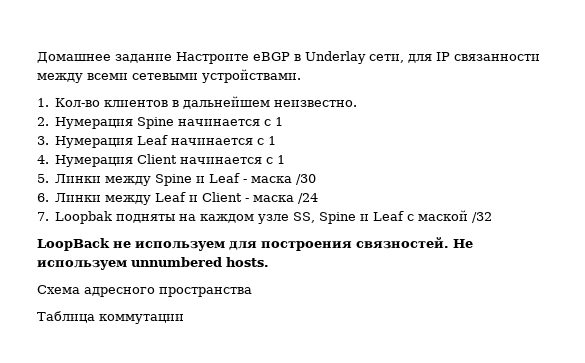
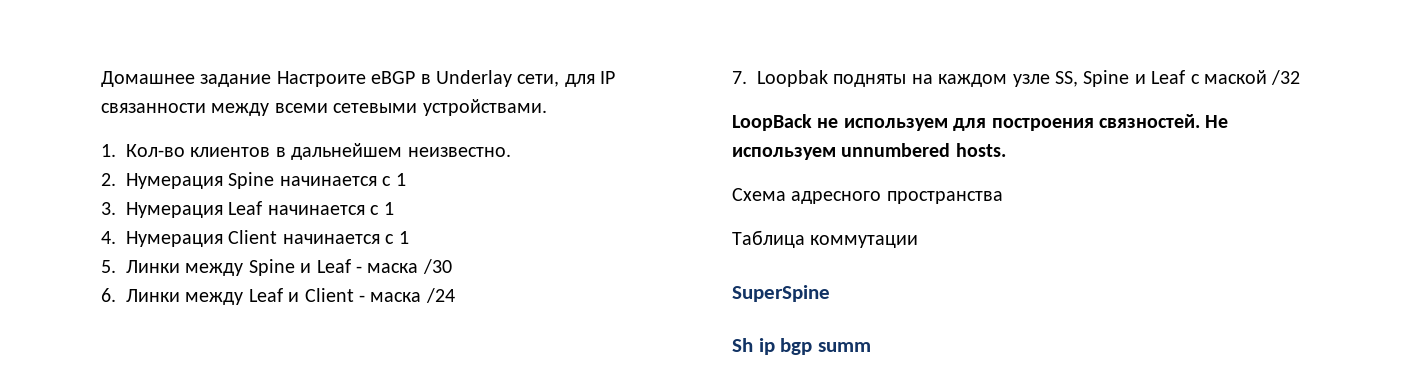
+ SuperSpine
+ Sh ip bgp summ

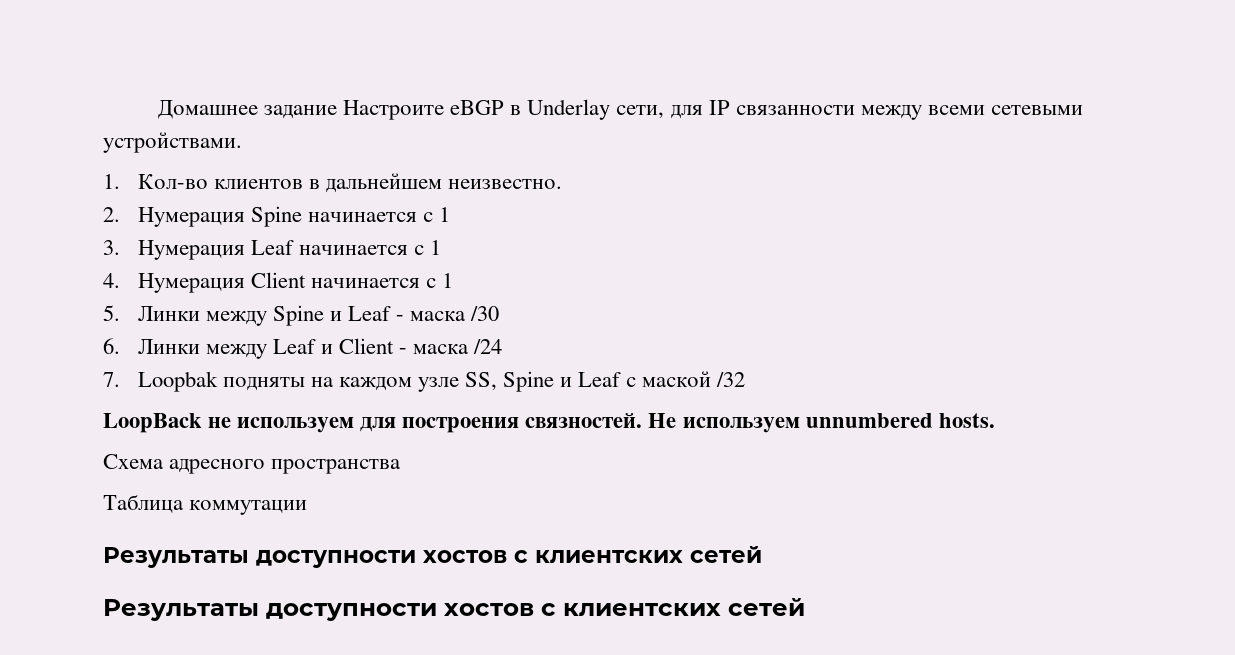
  Таблица коммутации
- SuperSpine
- Sh ip bgp summ
+ Результаты доступности хостов с клиентских сетей
+ Результаты доступности хостов с клиентских сетей

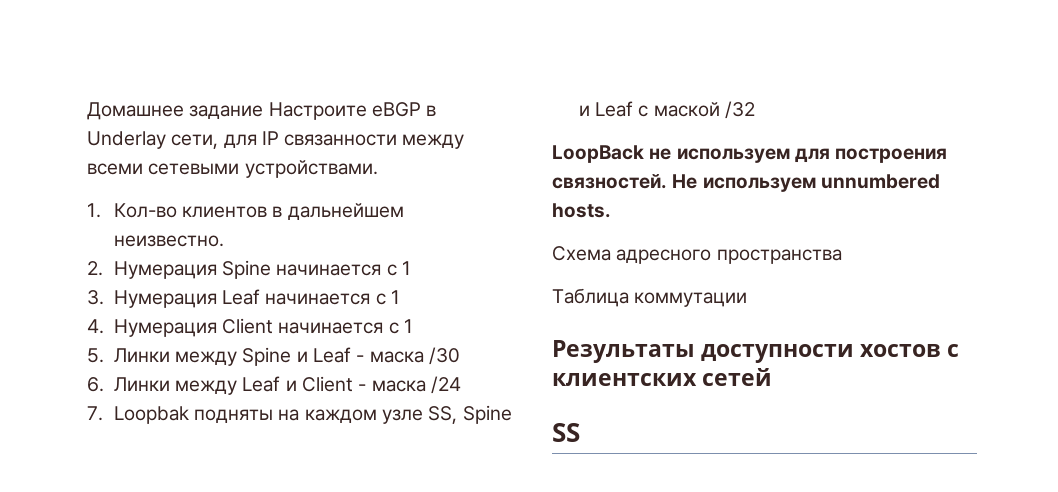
  Таблица коммутации
  Результаты доступности хостов с клиентских сетей
- Результаты доступности хостов с клиентских сетей
+ SS

